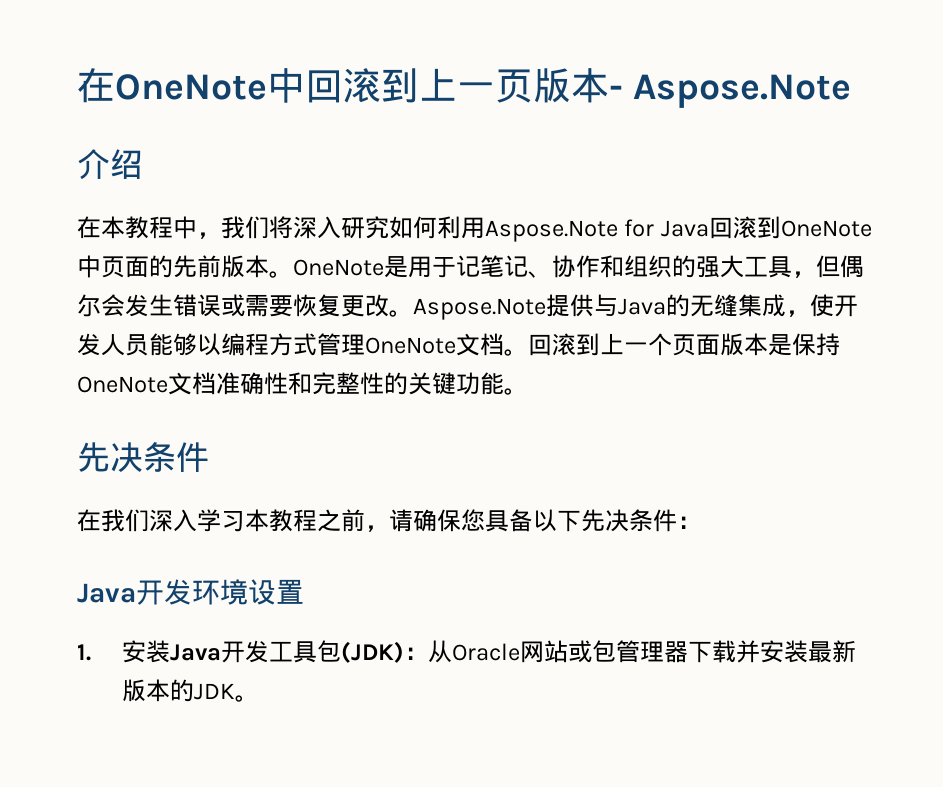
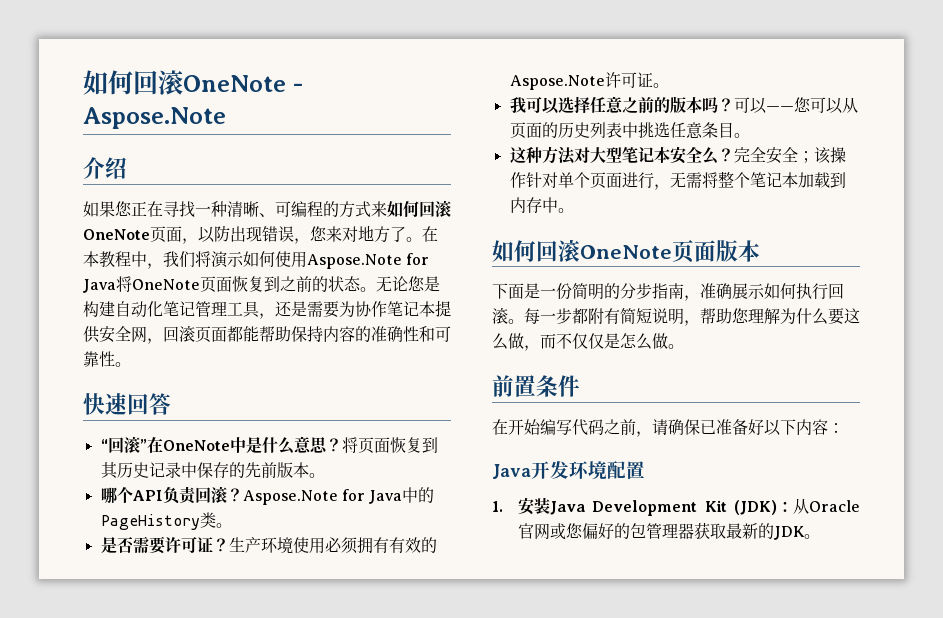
- 在OneNote中回滚到上一页版本- Aspose.Note
+ 如何回滚OneNote - Aspose.Note
  介绍
- 在本教程中，我们将深入研究如何利用Aspose.Note for Java回滚到OneNote中页面的先前版本。OneNote是用于记笔记、协作和组织的强大工具，但偶尔会发生错误或需要恢复更改。Aspose.Note提供与Java的无缝集成，使开发人员能够以编程方式管理OneNote文档。回滚到上一个页面版本是保持OneNote文档准确性和完整性的关键功能。
- 先决条件
+ 如果您正在寻找一种清晰、可编程的方式来如何回滚OneNote页面，以防出现错误，您来对地方了。在本教程中，我们将演示如何使用Aspose.Note for Java将OneNote页面恢复到之前的状态。无论您是构建自动化笔记管理工具，还是需要为协作笔记本提供安全网，回滚页面都能帮助保持内容的准确性和可靠性。
+ 快速回答
+ “回滚”在OneNote中是什么意思？将页面恢复到其历史记录中保存的先前版本。
+ 哪个API负责回滚？Aspose.Note for Java中的PageHistory类。
+ 是否需要许可证？生产环境使用必须拥有有效的Aspose.Note许可证。
+ 我可以选择任意之前的版本吗？可以——您可以从页面的历史列表中挑选任意条目。
+ 这种方法对大型笔记本安全么？完全安全；该操作针对单个页面进行，无需将整个笔记本加载到内存中。
+ 如何回滚OneNote页面版本
+ 下面是一份简明的分步指南，准确展示如何执行回滚。每一步都附有简短说明，帮助您理解为什么要这么做，而不仅仅是怎么做。
+ 前置条件
- 在我们深入学习本教程之前，请确保您具备以下先决条件：
+ 在开始编写代码之前，请确保已准备好以下内容：
- Java开发环境设置
+ Java开发环境配置
- 1.安装Java开发工具包(JDK)：从Oracle网站或包管理器下载并安装最新版本的JDK。
+ 1.安装Java Development Kit (JDK)：从Oracle官网或您偏好的包管理器获取最新的JDK。

